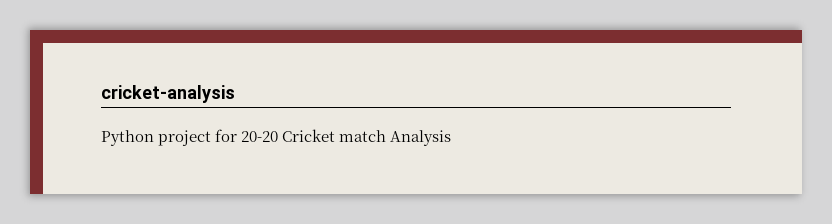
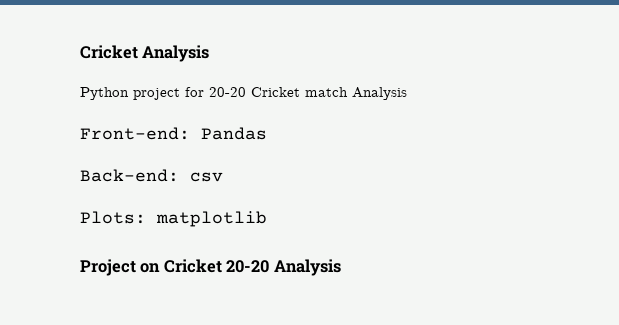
- cricket-analysis
+ Cricket Analysis
+ Front-end: Pandas
+ Back-end: csv
+ Plots: matplotlib
+ Project on Cricket 20-20 Analysis

